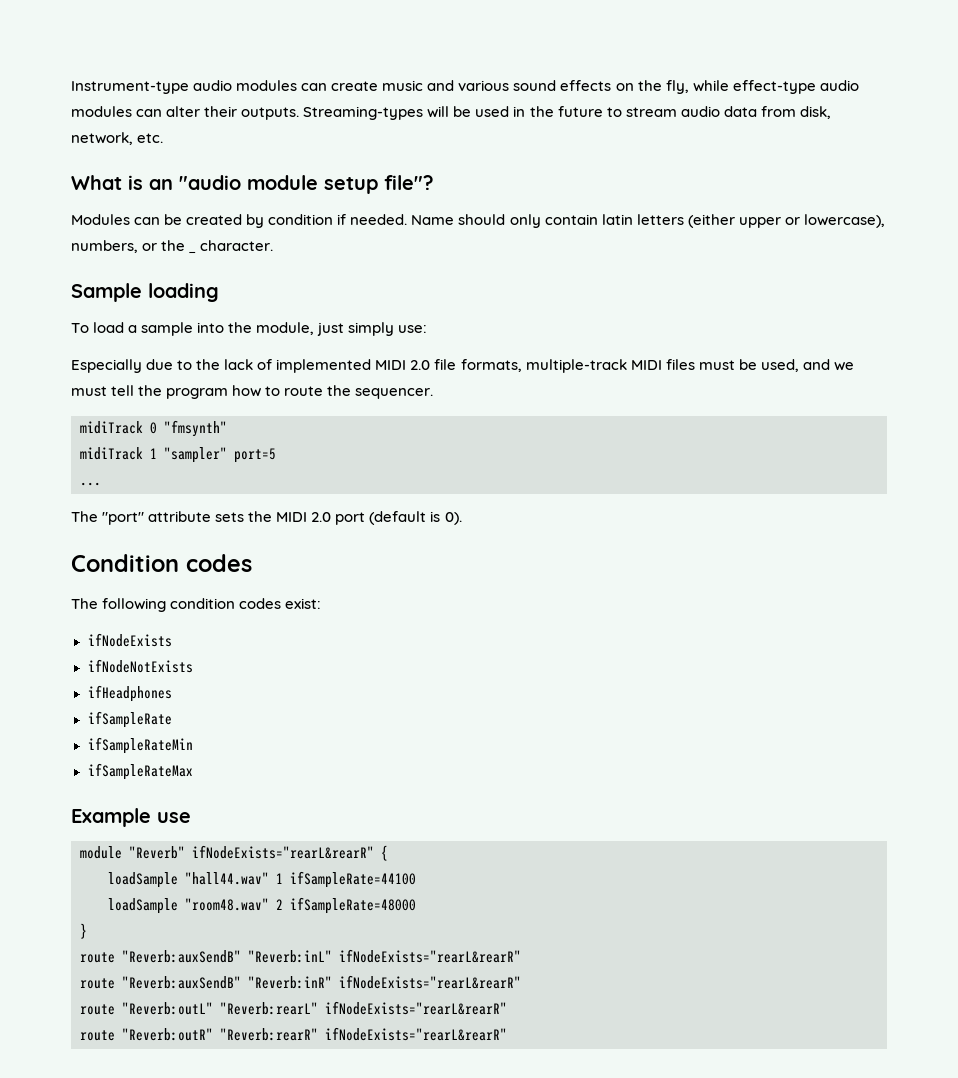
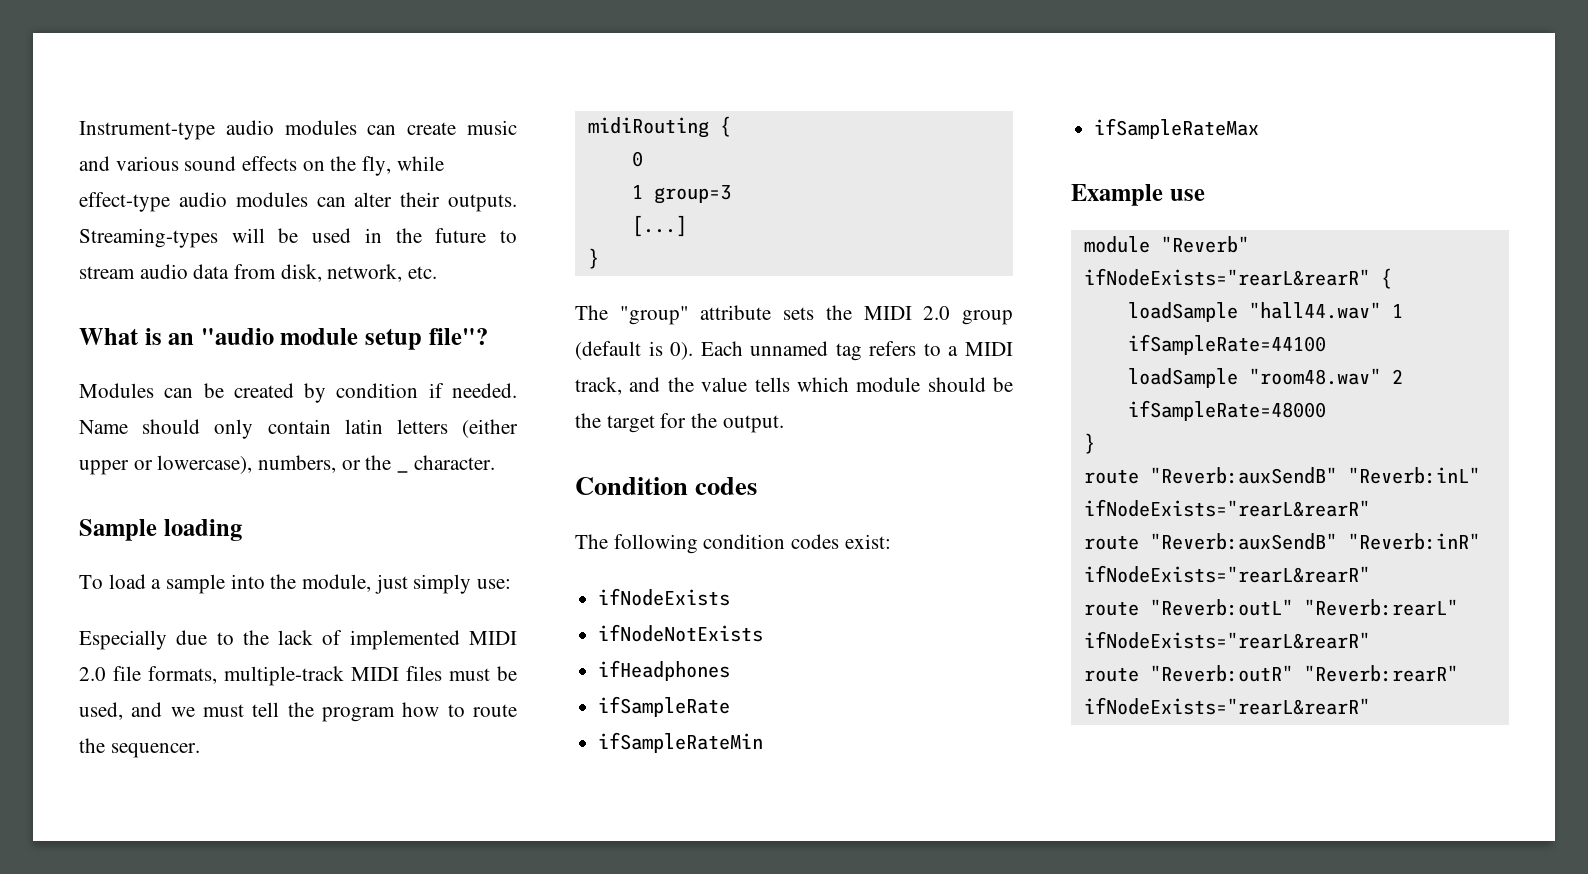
- midiTrack 0 "fmsynth"
- midiTrack 1 "sampler" port=5
- ...
- The "port" attribute sets the MIDI 2.0 port (default is 0).
+ midiRouting {
+ 0
+ 1 group=3
+ [...]
+ }
+ The "group" attribute sets the MIDI 2.0 group (default is 0). Each unnamed tag refers to a MIDI track, and the value tells which module should be the target for the output.

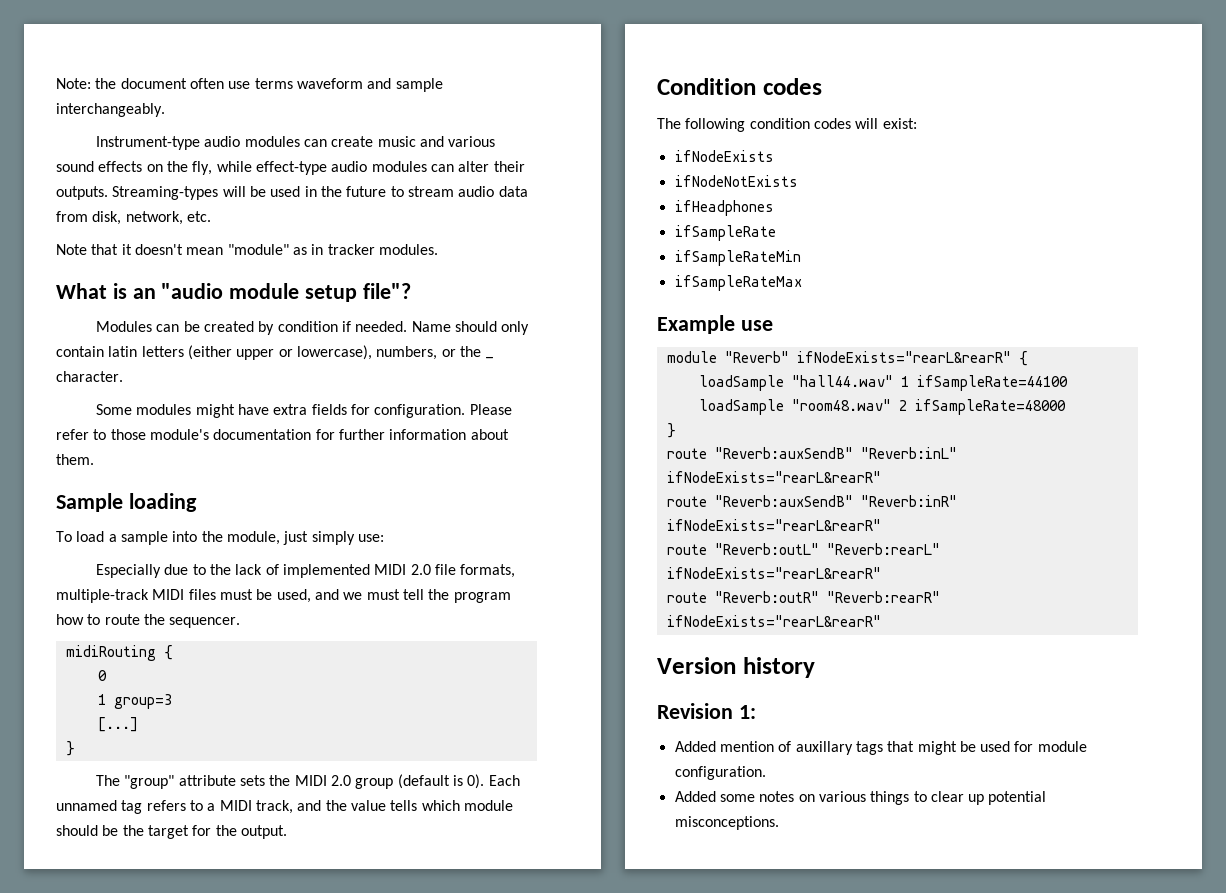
+ Note: the document often use terms waveform and sample interchangeably.
+ Note that it doesn't mean "module" as in tracker modules.
+ Some modules might have extra fields for configuration. Please refer to those module's documentation for further information about them.
- The following condition codes exist:
+ The following condition codes will exist:
+ Version history
+ Revision 1:
+ Added mention of auxillary tags that might be used for module configuration.
+ Added some notes on various things to clear up potential misconceptions.

